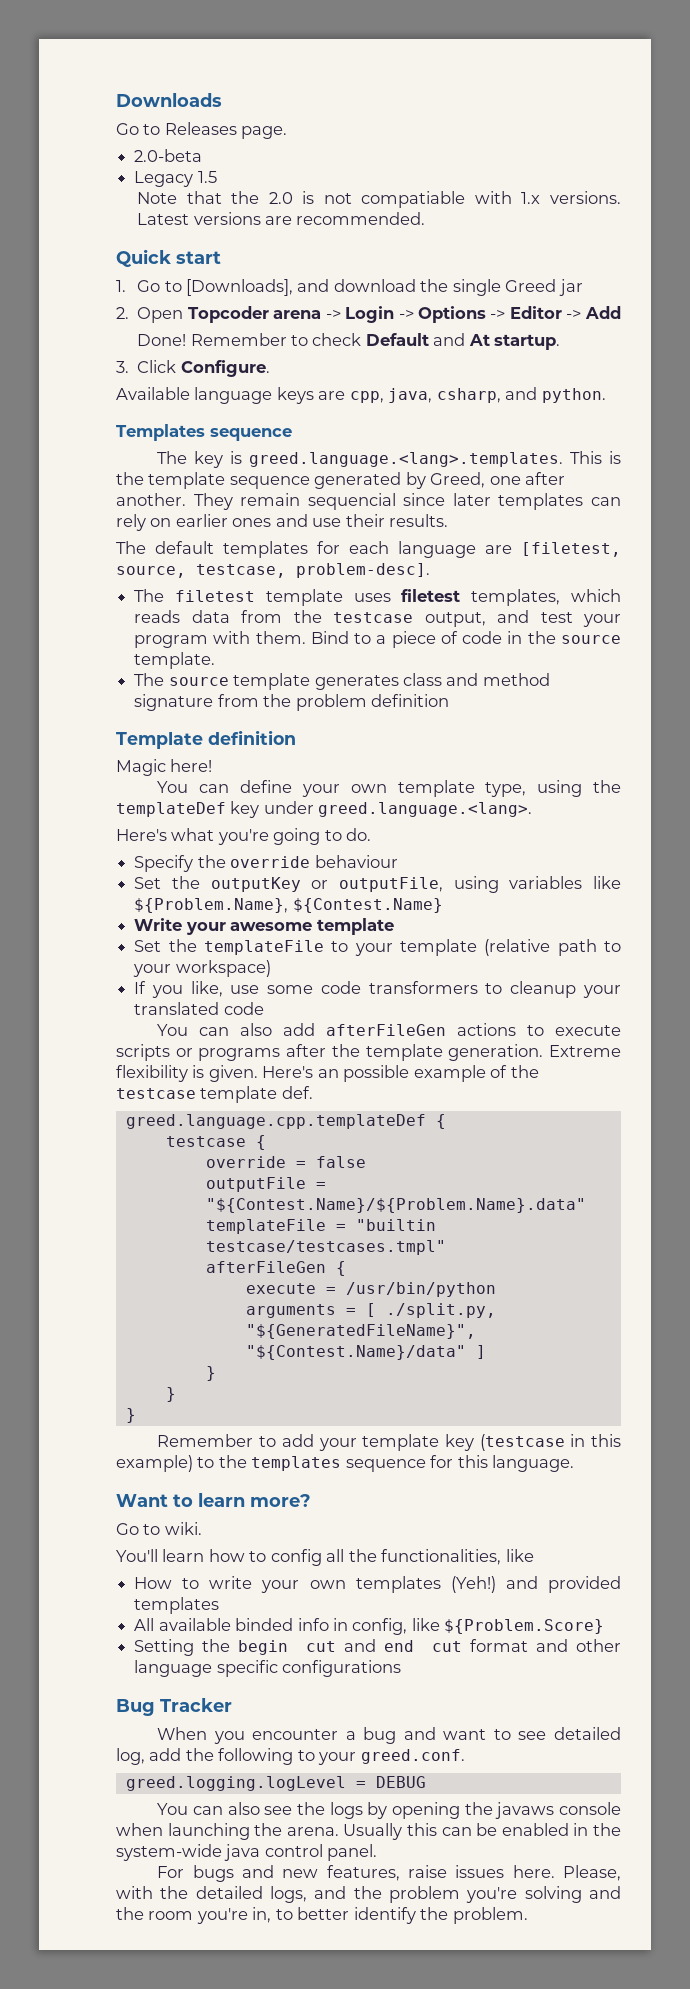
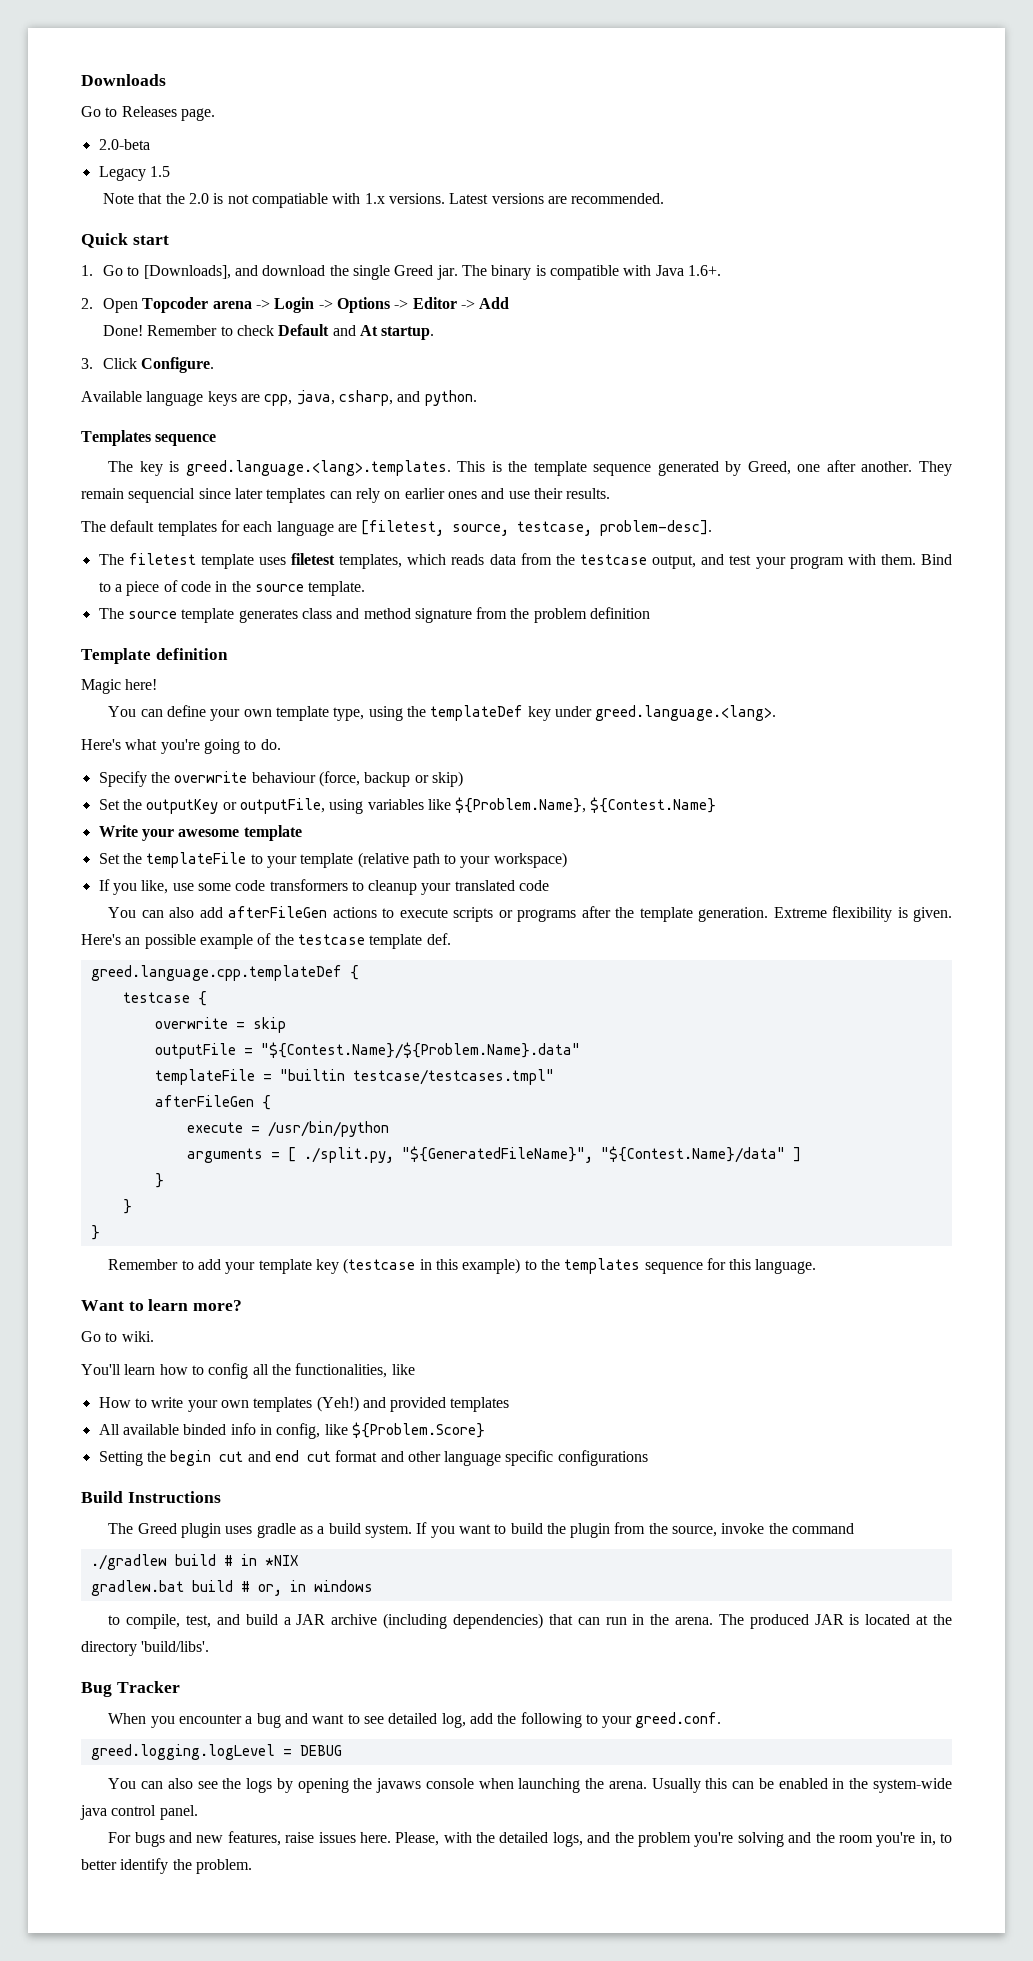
- 1. Go to [Downloads], and download the single Greed jar
+ 1. Go to [Downloads], and download the single Greed jar. The binary is compatible with Java 1.6+.
- Specify the override behaviour
+ Specify the overwrite behaviour (force, backup or skip)
- override = false
+ overwrite = skip
+ Build Instructions
+ The Greed plugin uses gradle as a build system. If you want to build the plugin from the source, invoke the command
+ ./gradlew build # in *NIX
+ gradlew.bat build # or, in windows
+ to compile, test, and build a JAR archive (including dependencies) that can run in the arena. The produced JAR is located at the directory 'build/libs'.

